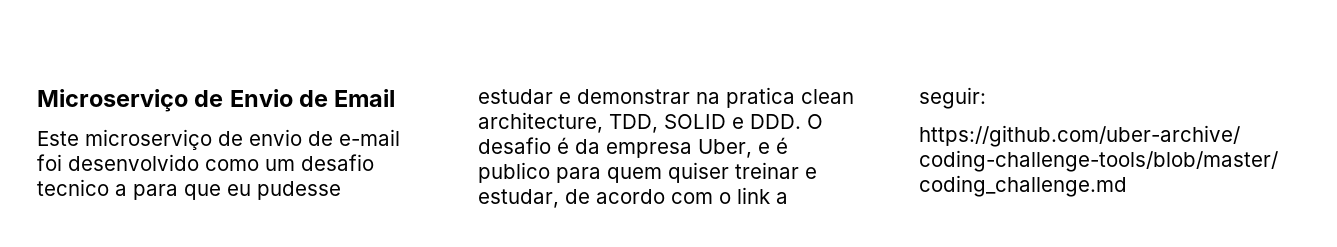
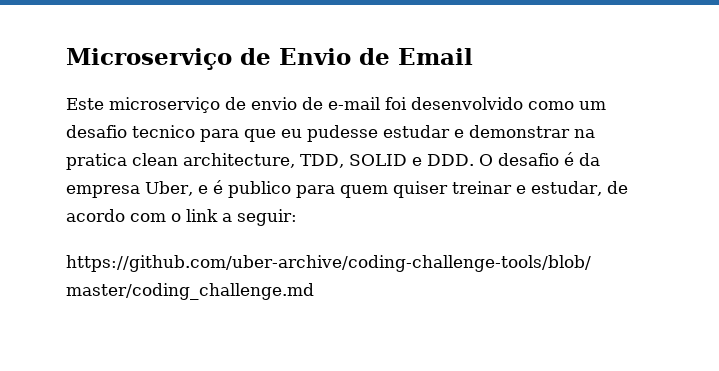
- Este microserviço de envio de e-mail foi desenvolvido como um desafio tecnico a para que eu pudesse estudar e demonstrar na pratica clean architecture, TDD, SOLID e DDD. O desafio é da empresa Uber, e é publico para quem quiser treinar e estudar, de acordo com o link a seguir:
+ Este microserviço de envio de e-mail foi desenvolvido como um desafio tecnico para que eu pudesse estudar e demonstrar na pratica clean architecture, TDD, SOLID e DDD. O desafio é da empresa Uber, e é publico para quem quiser treinar e estudar, de acordo com o link a seguir:

